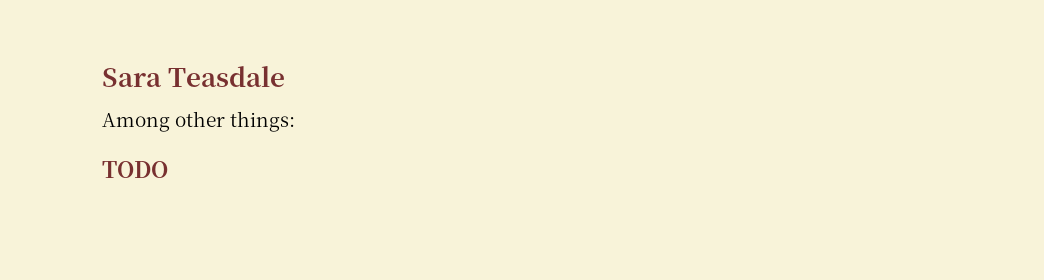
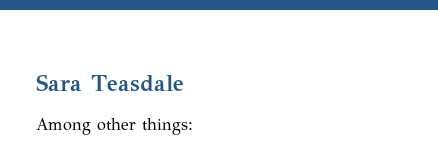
- TODO

